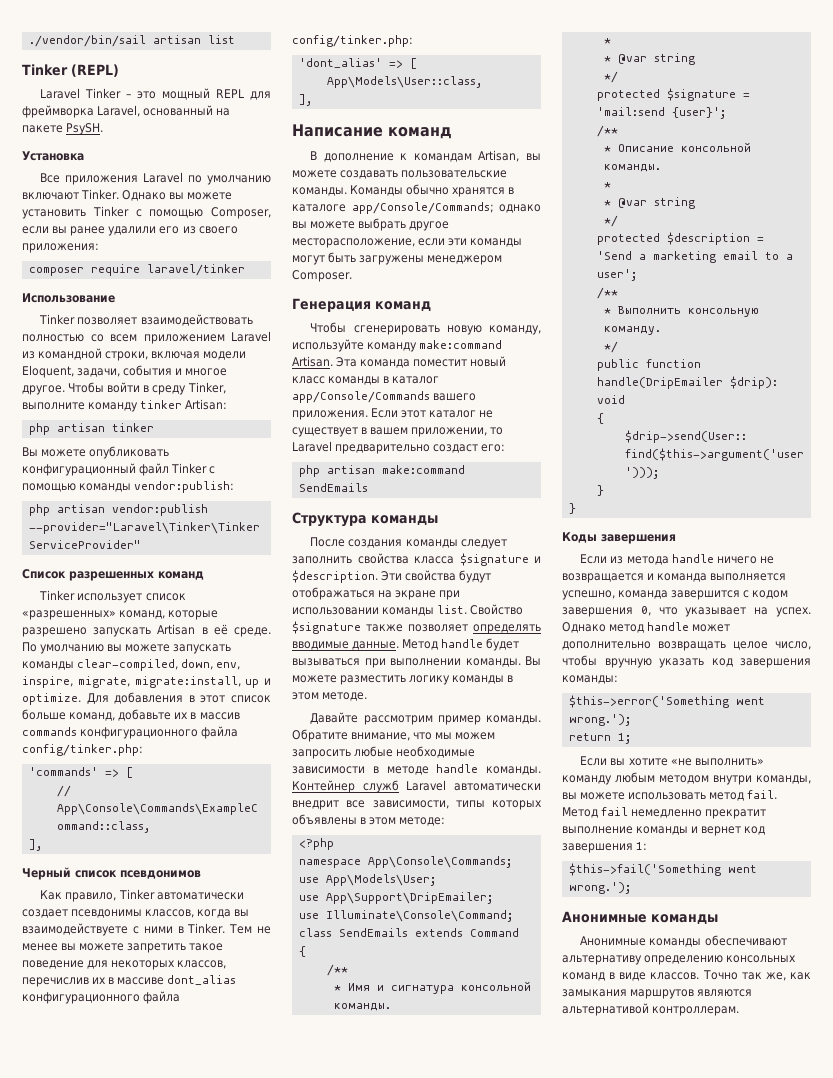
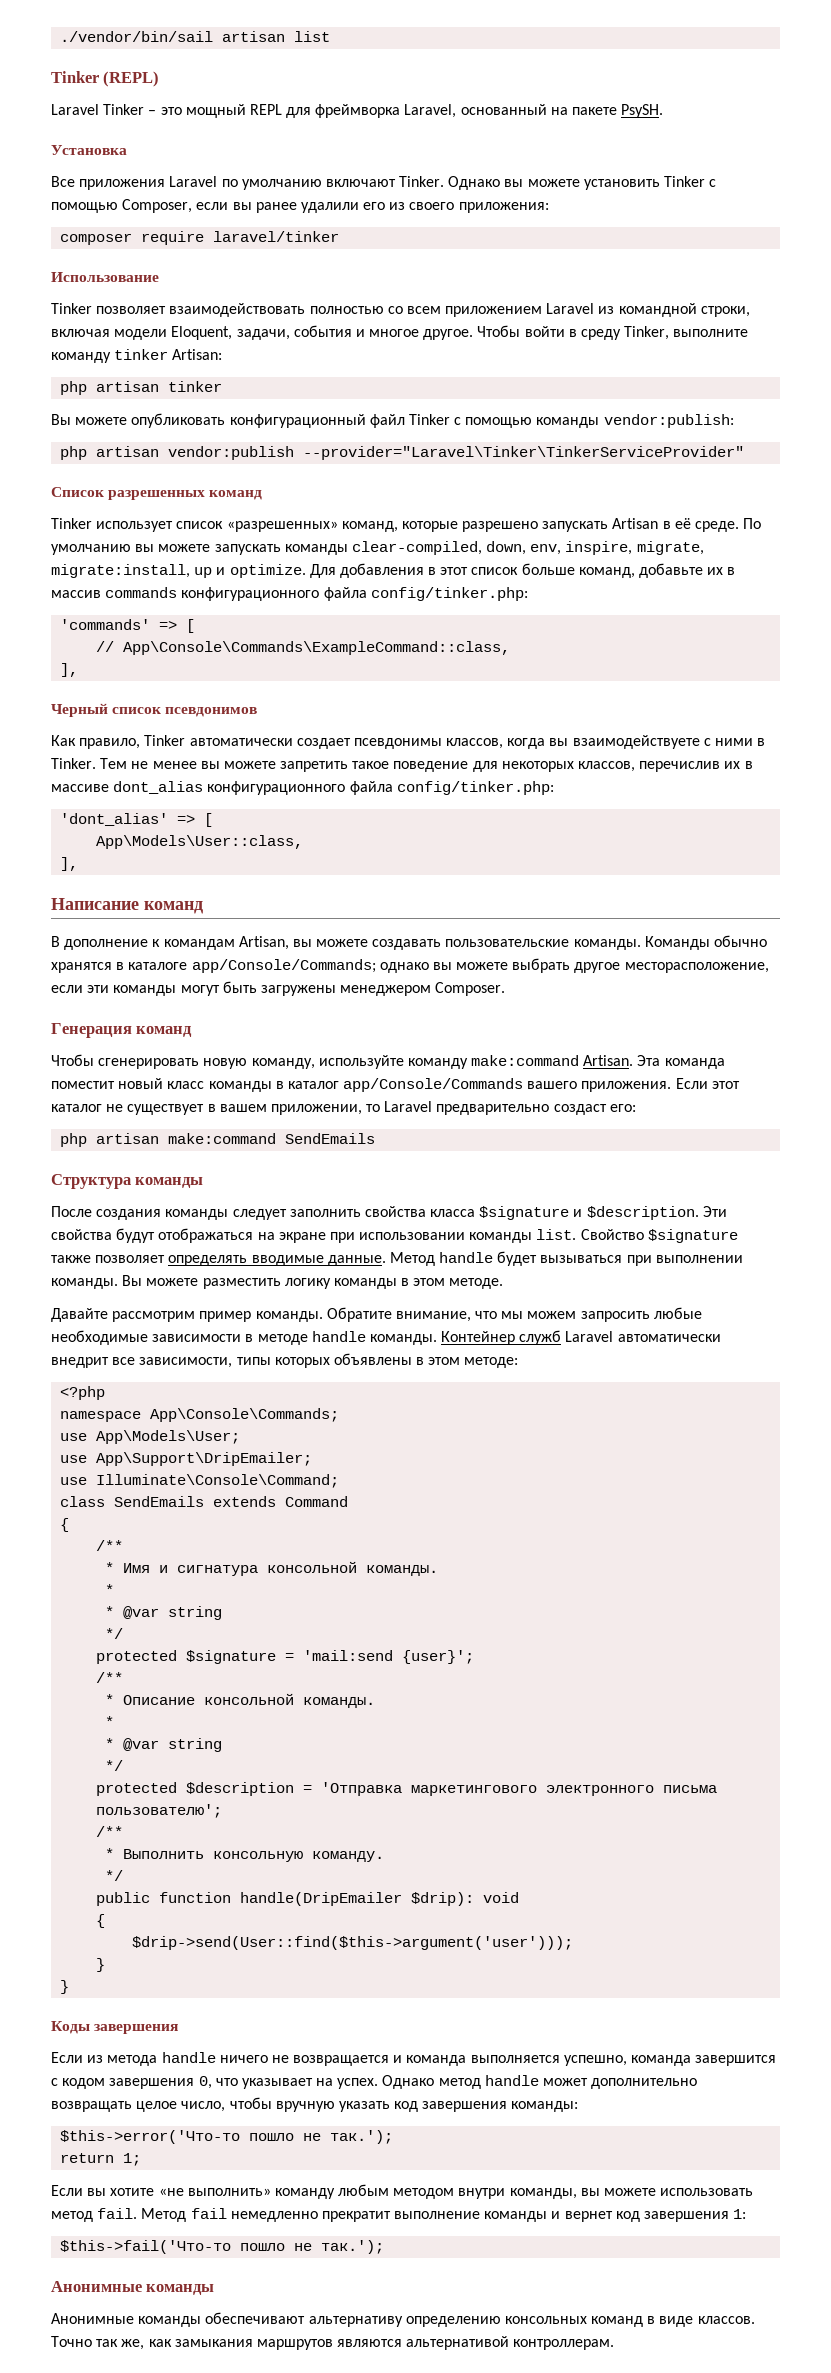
- protected $description = 'Send a marketing email to a user';
+ protected $description = 'Отправка маркетингового электронного письма пользователю';
- $this->error('Something went wrong.');
+ $this->error('Что-то пошло не так.');
- $this->fail('Something went wrong.');
+ $this->fail('Что-то пошло не так.');

